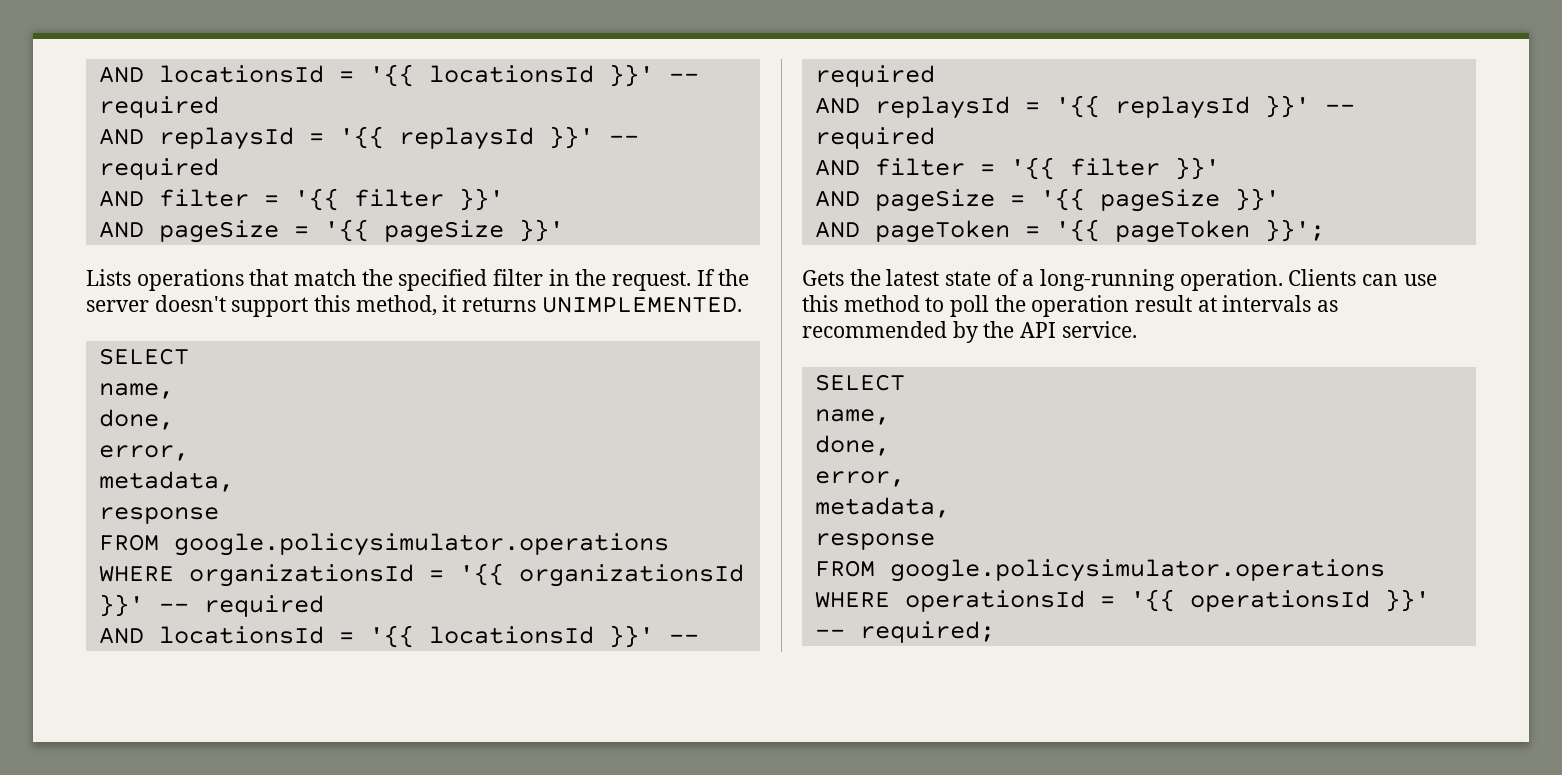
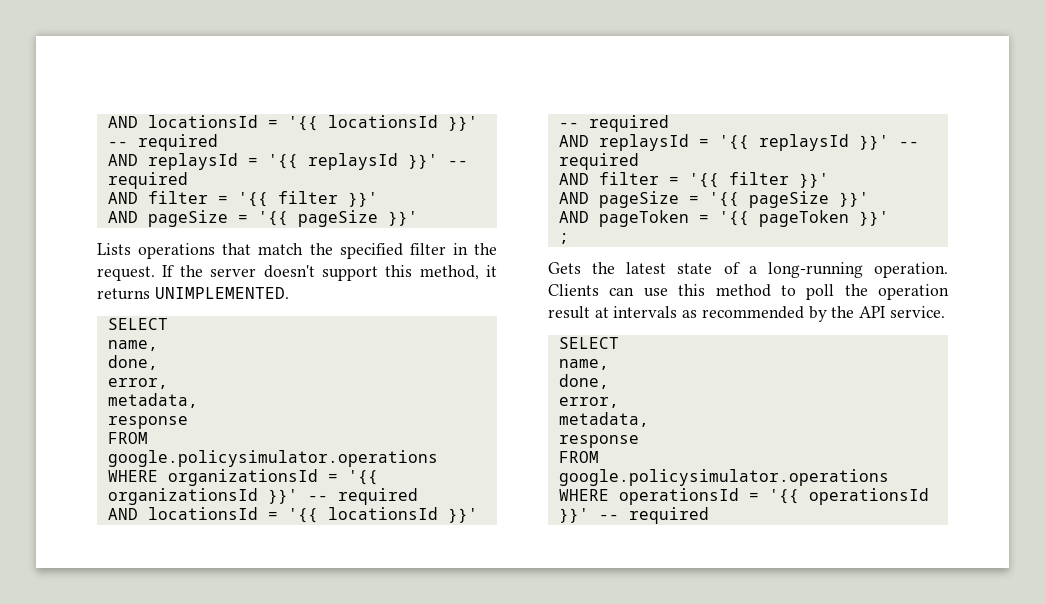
- AND pageToken = '{{ pageToken }}';
+ AND pageToken = '{{ pageToken }}'
+ ;
- WHERE operationsId = '{{ operationsId }}' -- required;
+ WHERE operationsId = '{{ operationsId }}' -- required

